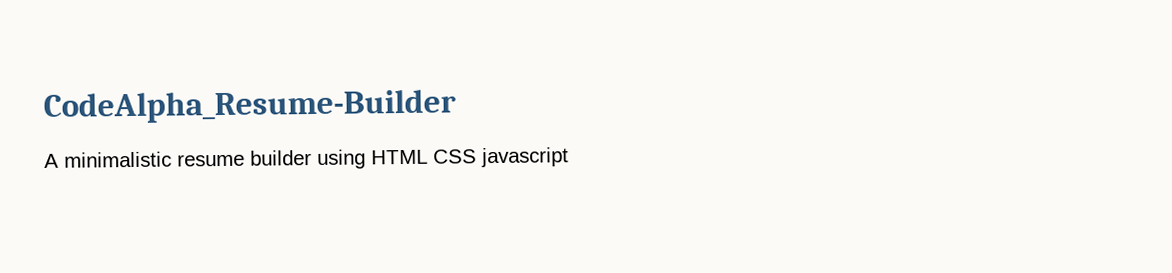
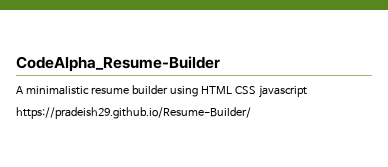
+ https://pradeish29.github.io/Resume-Builder/

